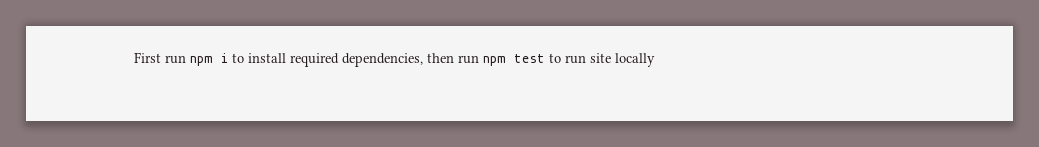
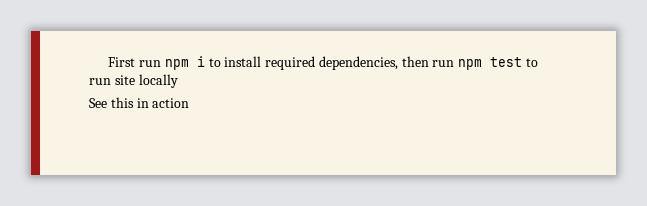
+ See this in action

